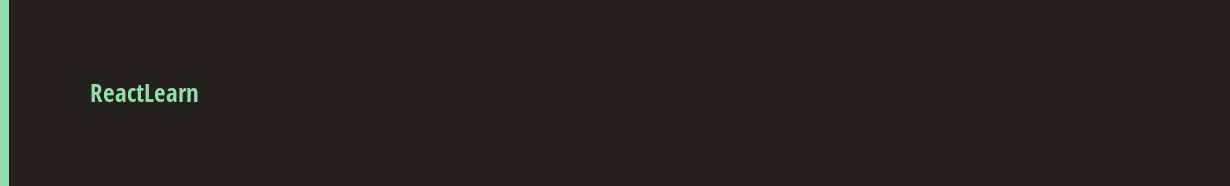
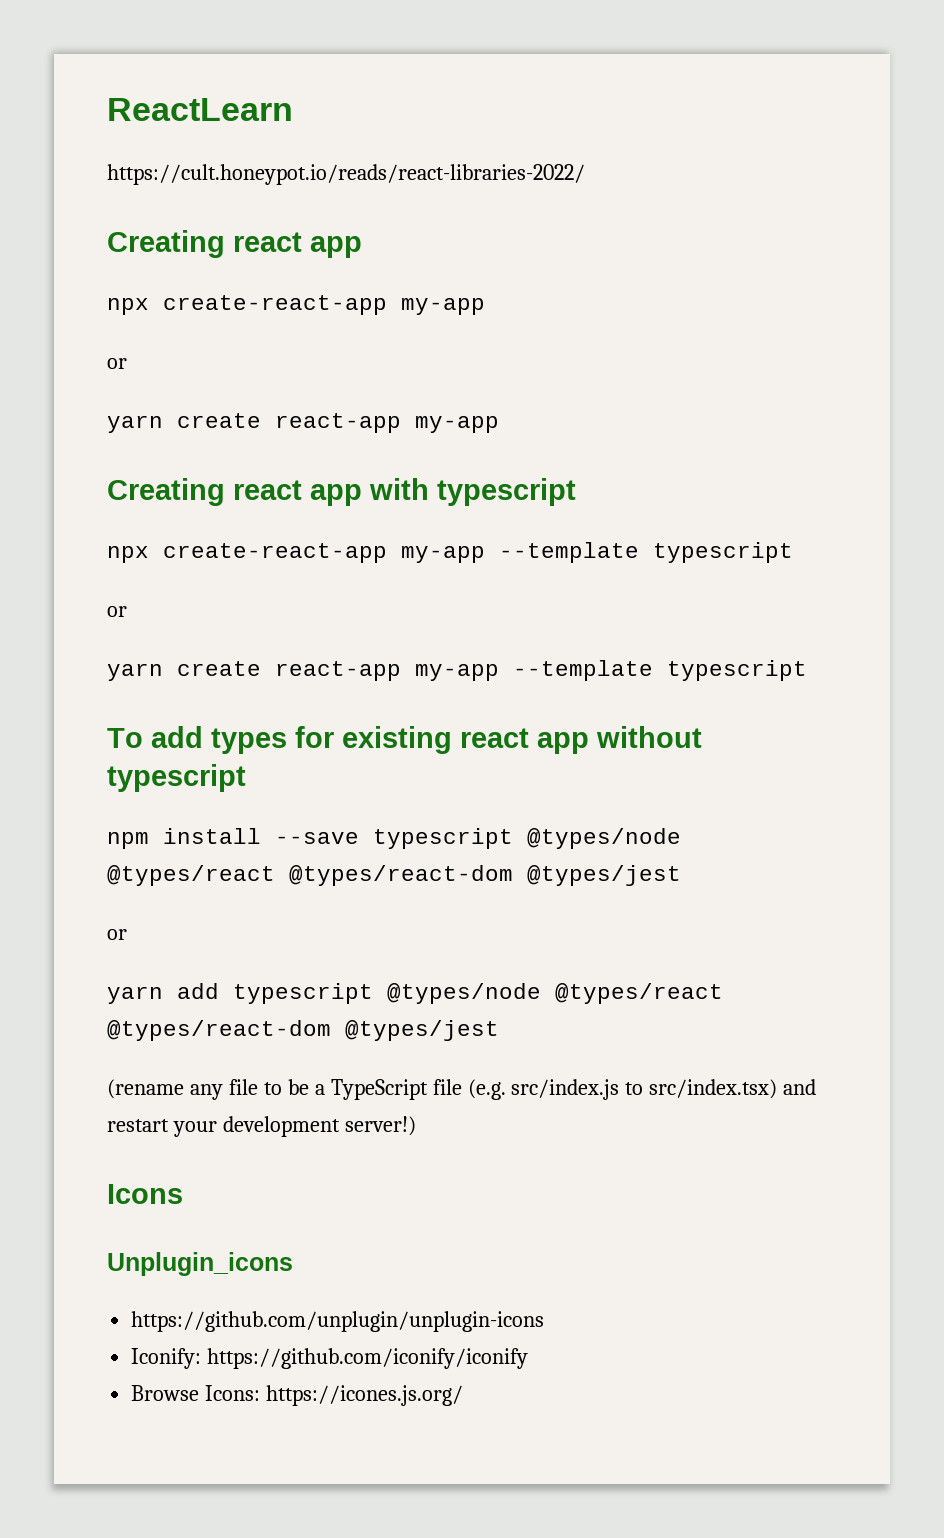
+ https://cult.honeypot.io/reads/react-libraries-2022/
+ Creating react app
+ npx create-react-app my-app
+ or
+ yarn create react-app my-app
+ Creating react app with typescript
+ npx create-react-app my-app --template typescript
+ or
+ yarn create react-app my-app --template typescript
+ To add types for existing react app without typescript
+ npm install --save typescript @types/node @types/react @types/react-dom @types/jest
+ or
+ yarn add typescript @types/node @types/react @types/react-dom @types/jest
+ (rename any file to be a TypeScript file (e.g. src/index.js to src/index.tsx) and restart your development server!)
+ Icons
+ Unplugin_icons
+ https://github.com/unplugin/unplugin-icons
+ Iconify: https://github.com/iconify/iconify
+ Browse Icons: https://icones.js.org/

